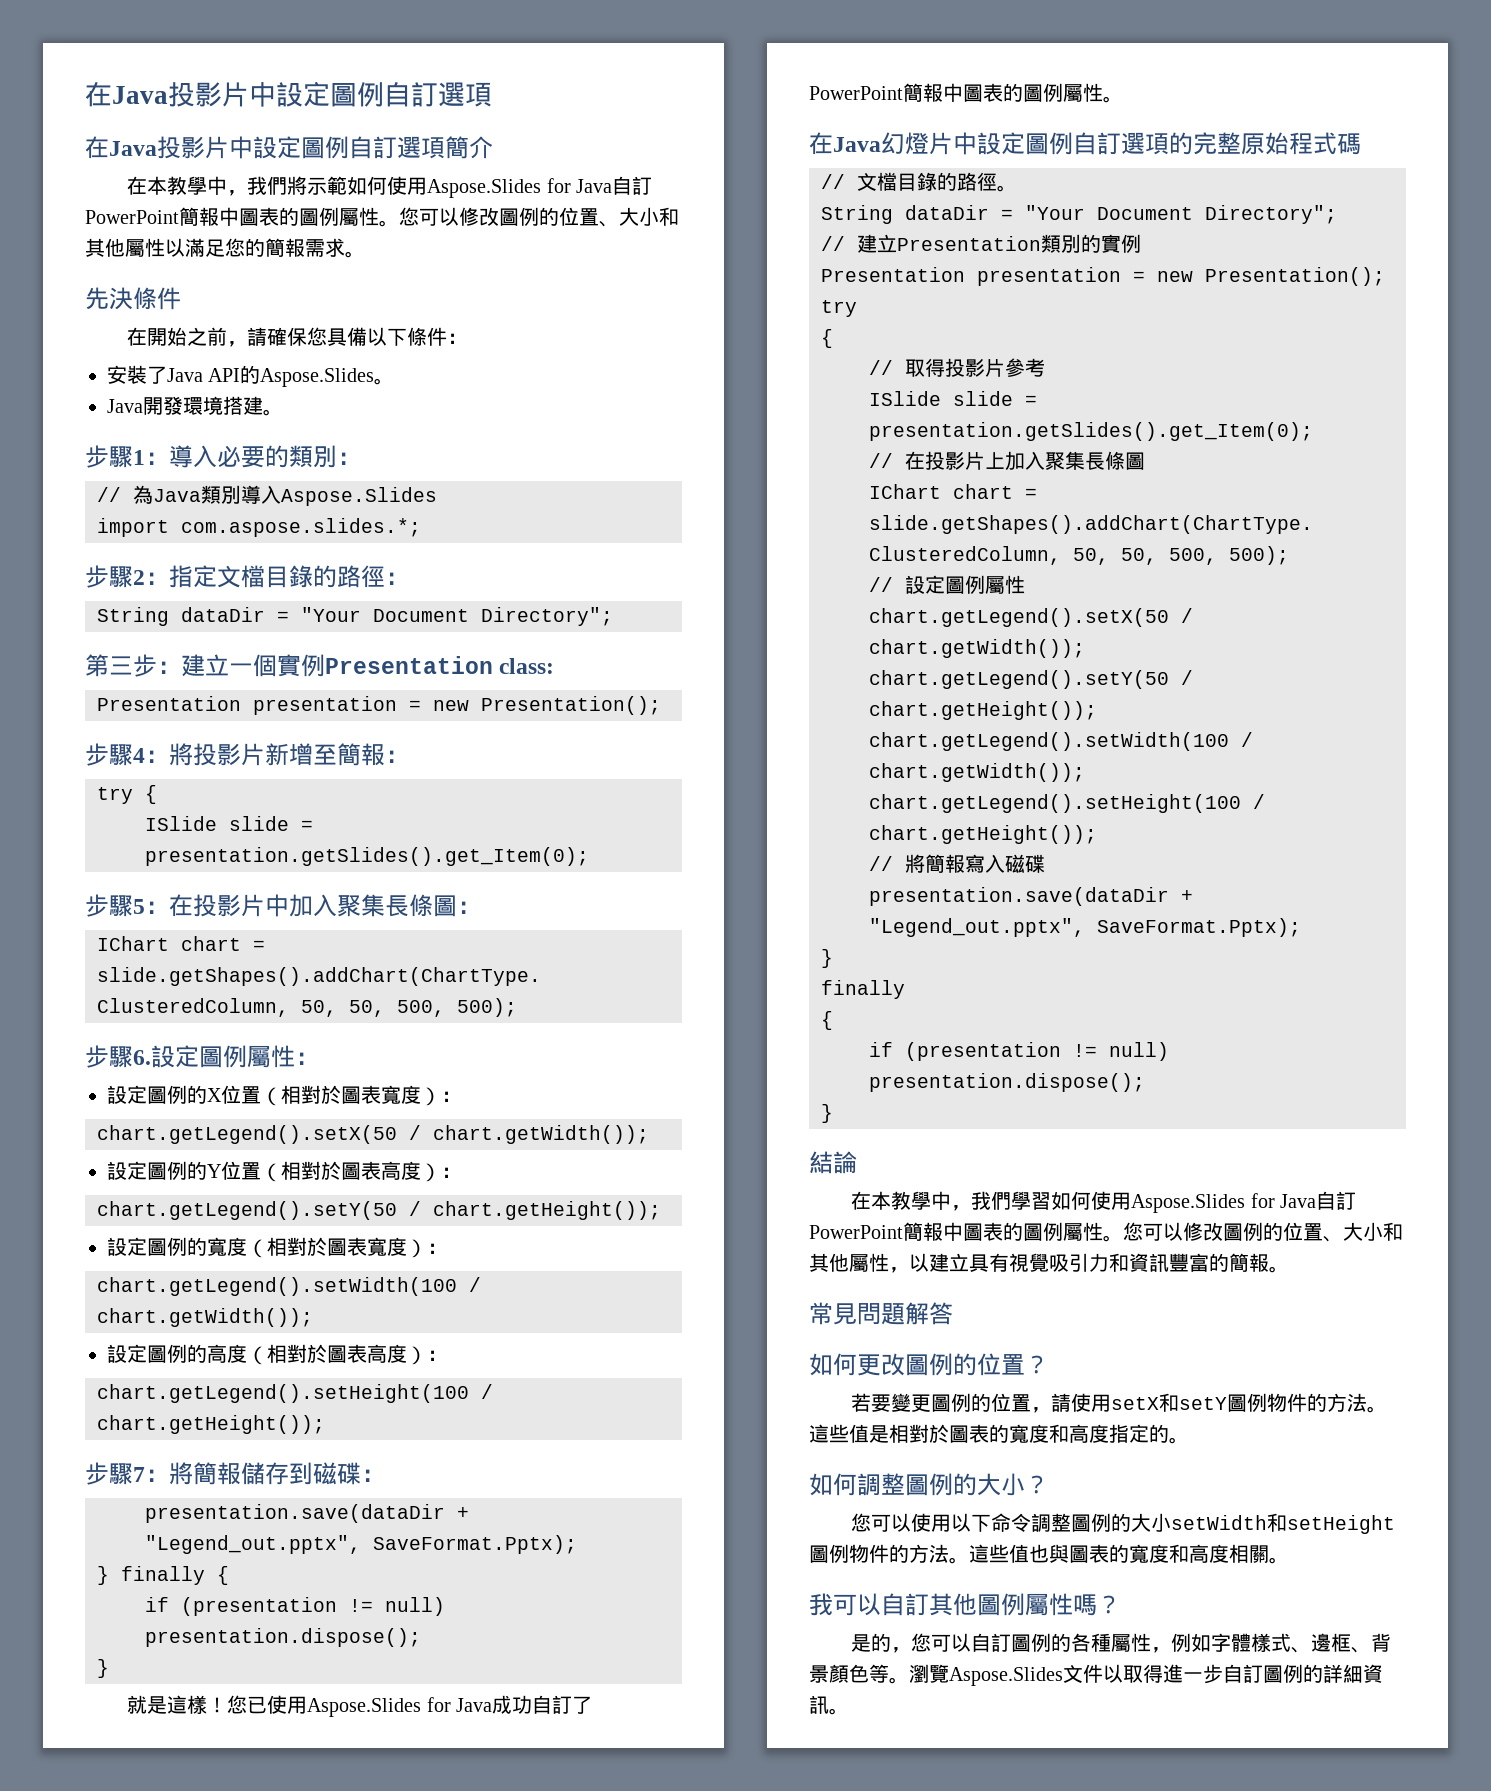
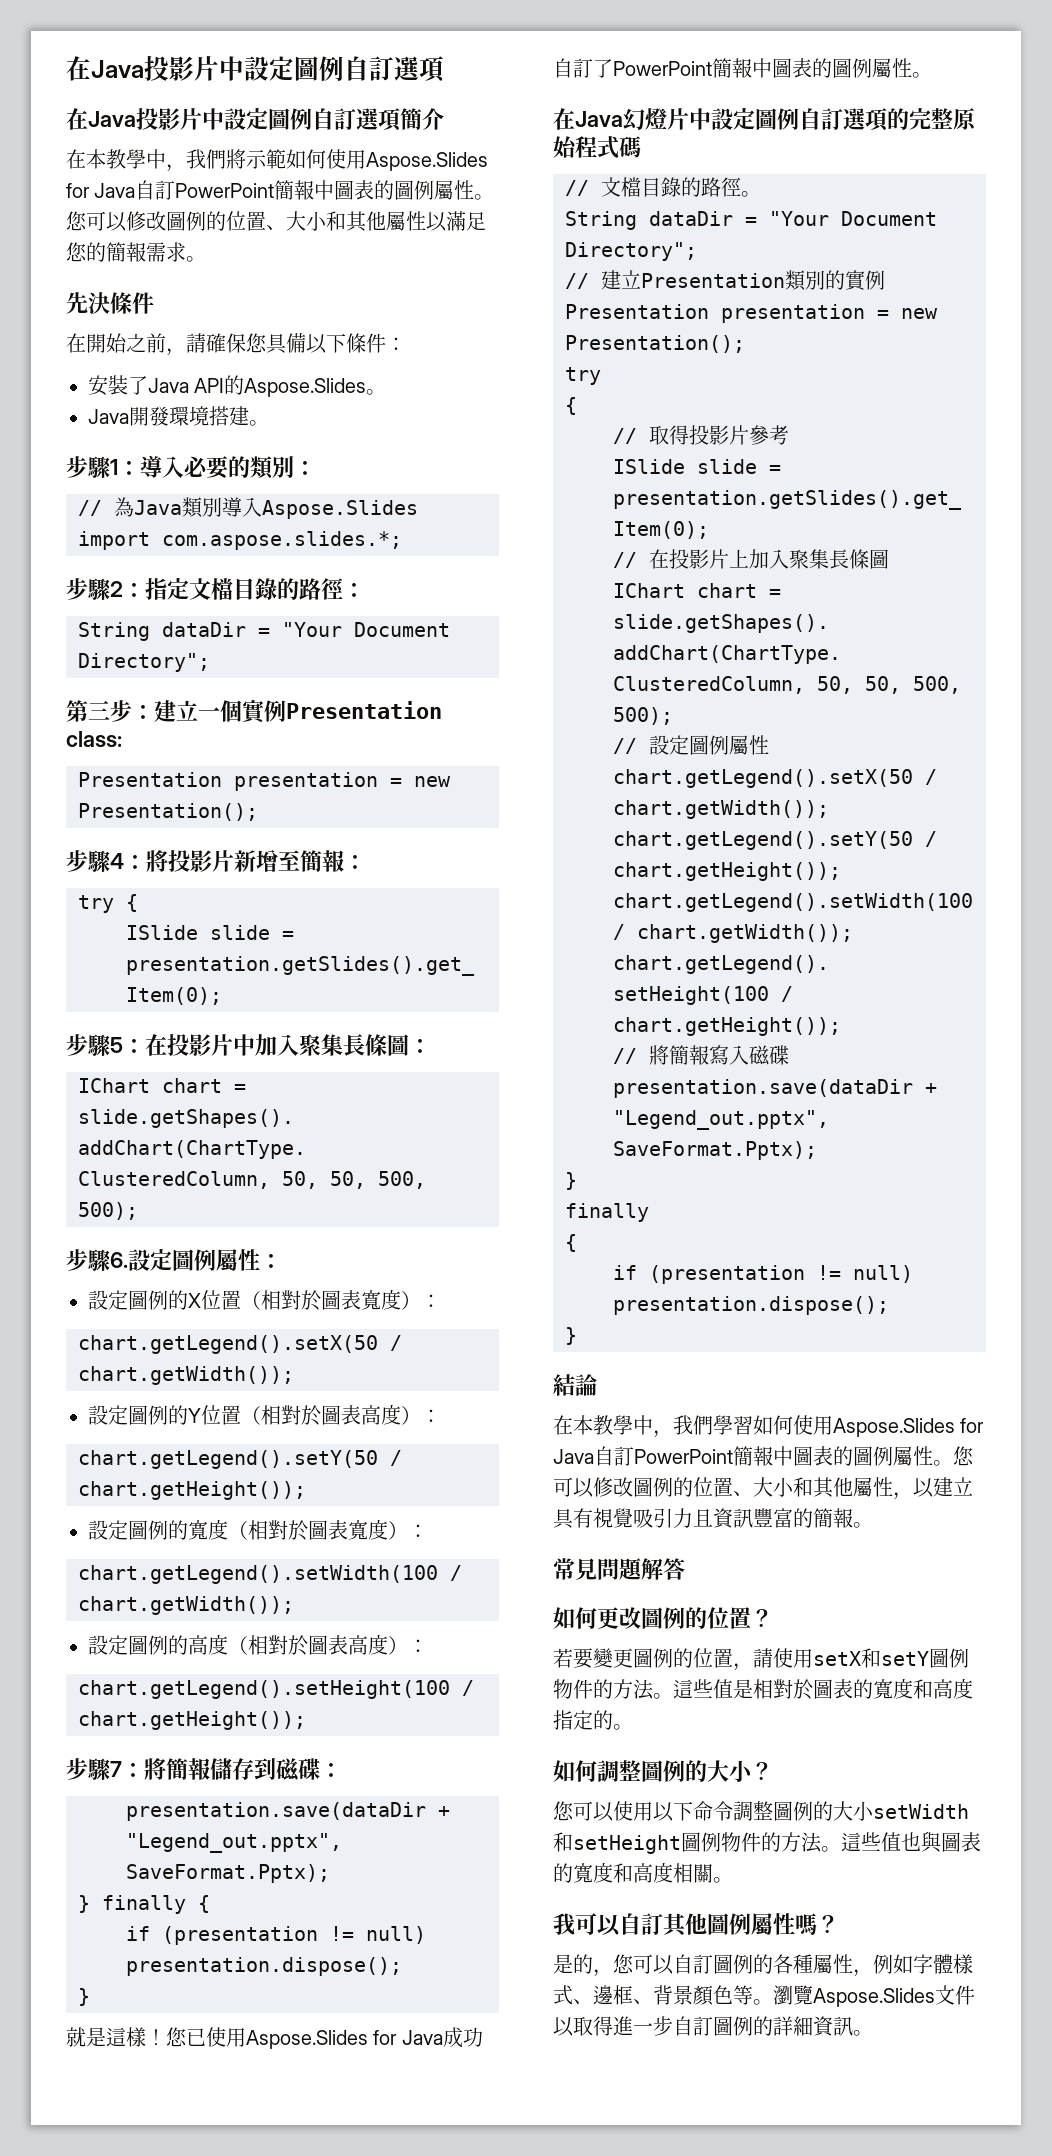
- 您可以修改圖例的位置、大小和其他屬性，以建立具有視覺吸引力和資訊豐富的簡報。
+ 您可以修改圖例的位置、大小和其他屬性，以建立具有視覺吸引力且資訊豐富的簡報。

